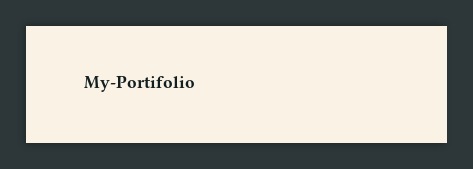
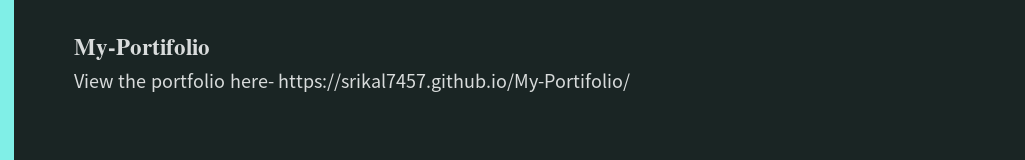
+ View the portfolio here- https://srikal7457.github.io/My-Portifolio/

